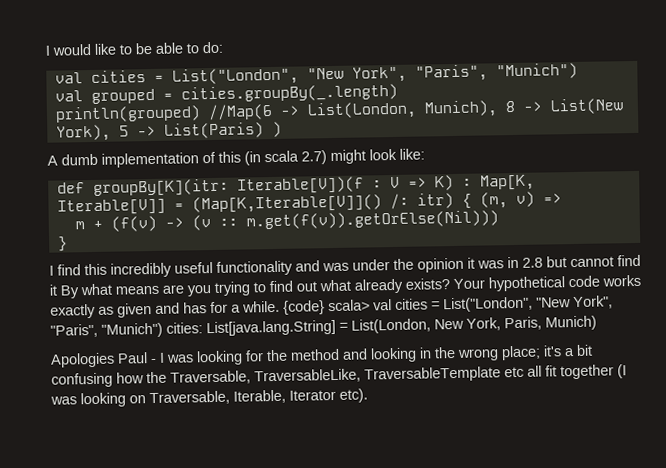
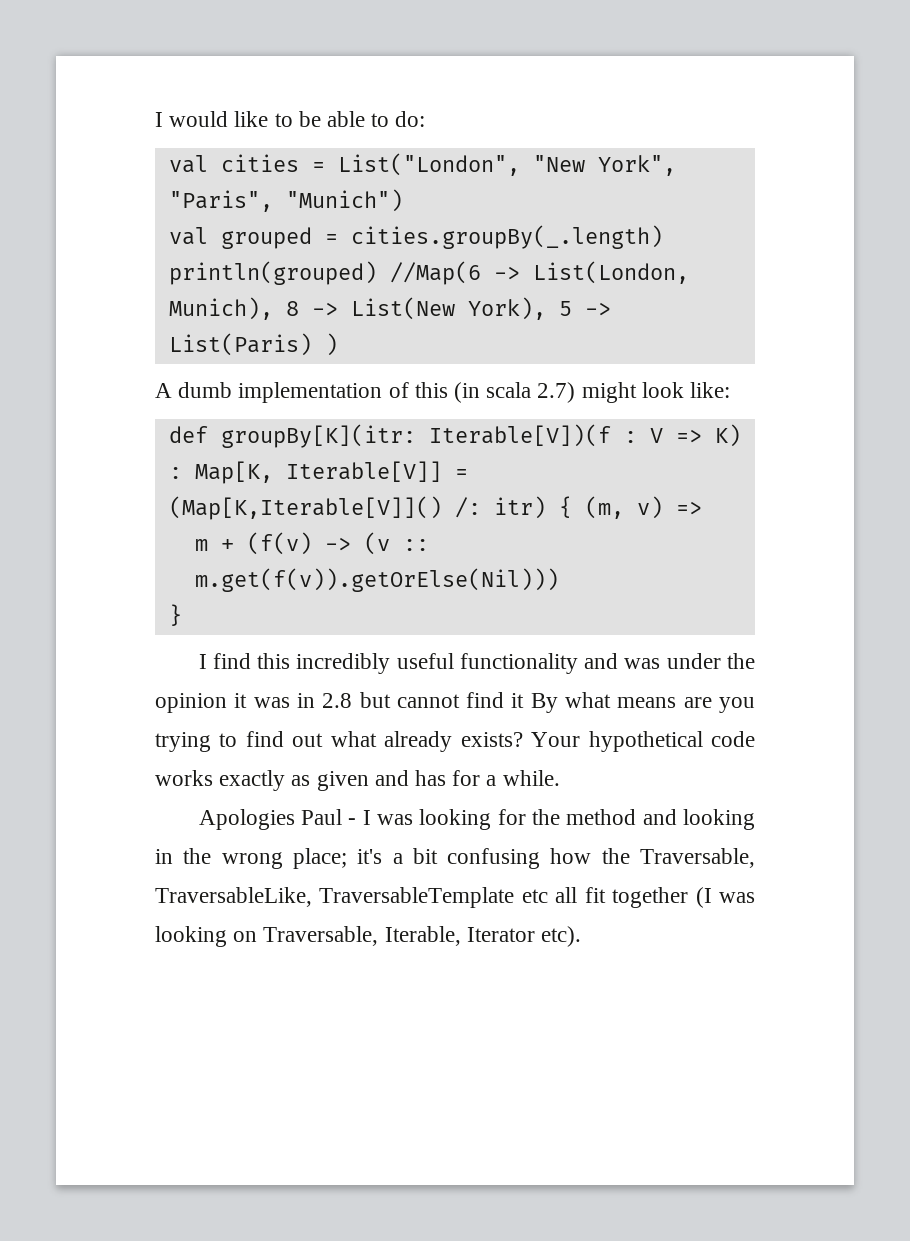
- {code} scala> val cities = List("London", "New York", "Paris", "Munich") cities: List[java.lang.String] = List(London, New York, Paris, Munich)

